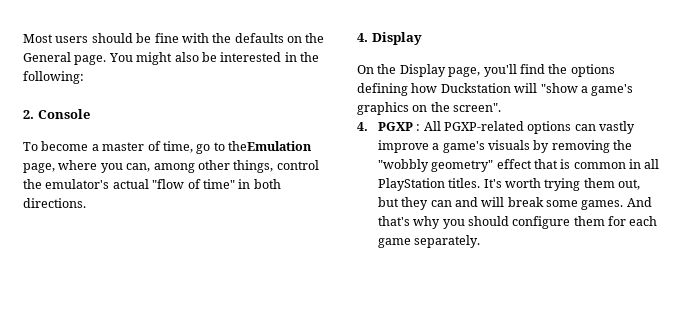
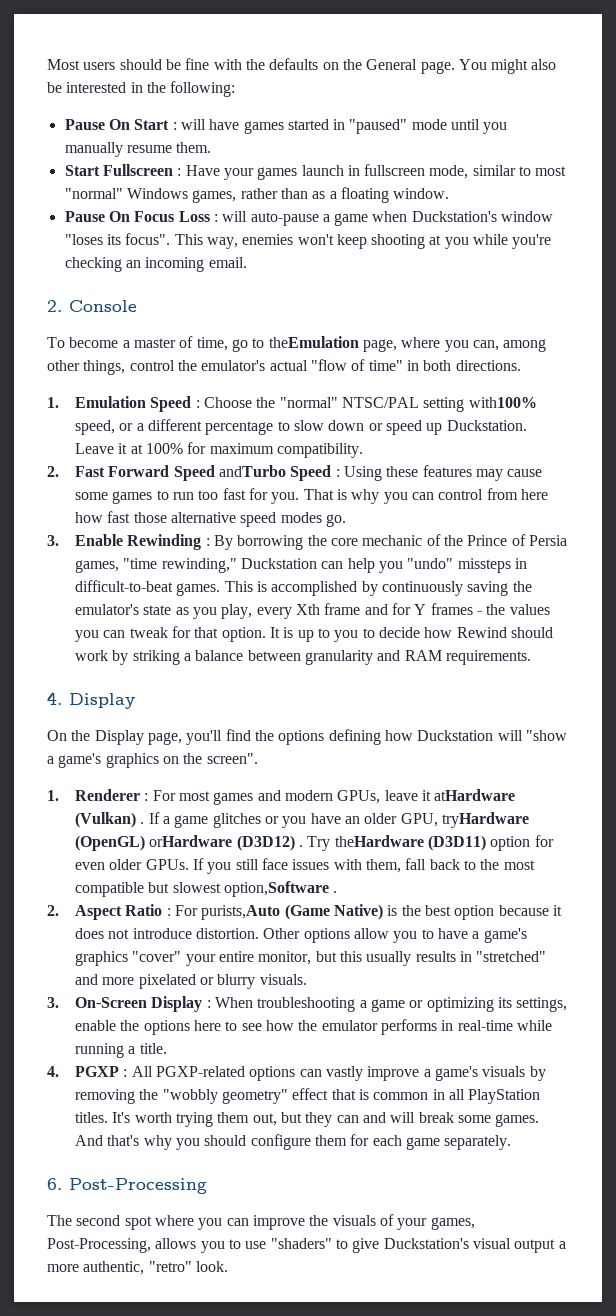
+ Pause On Start : will have games started in "paused" mode until you manually resume them.
+ Start Fullscreen : Have your games launch in fullscreen mode, similar to most "normal" Windows games, rather than as a floating window.
+ Pause On Focus Loss : will auto-pause a game when Duckstation's window "loses its focus". This way, enemies won't keep shooting at you while you're checking an incoming email.
+ 1. Emulation Speed : Choose the "normal" NTSC/PAL setting with100% speed, or a different percentage to slow down or speed up Duckstation. Leave it at 100% for maximum compatibility.
+ 2. Fast Forward Speed andTurbo Speed : Using these features may cause some games to run too fast for you. That is why you can control from here how fast those alternative speed modes go.
+ 3. Enable Rewinding : By borrowing the core mechanic of the Prince of Persia games, "time rewinding," Duckstation can help you "undo" missteps in difficult-to-beat games. This is accomplished by continuously saving the emulator's state as you play, every Xth frame and for Y frames - the values you can tweak for that option. It is up to you to decide how Rewind should work by striking a balance between granularity and RAM requirements.
+ 1. Renderer : For most games and modern GPUs, leave it atHardware (Vulkan) . If a game glitches or you have an older GPU, tryHardware (OpenGL) orHardware (D3D12) . Try theHardware (D3D11) option for even older GPUs. If you still face issues with them, fall back to the most compatible but slowest option,Software .
+ 2. Aspect Ratio : For purists,Auto (Game Native) is the best option because it does not introduce distortion. Other options allow you to have a game's graphics "cover" your entire monitor, but this usually results in "stretched" and more pixelated or blurry visuals.
+ 3. On-Screen Display : When troubleshooting a game or optimizing its settings, enable the options here to see how the emulator performs in real-time while running a title.
+ 6. Post-Processing
+ The second spot where you can improve the visuals of your games, Post-Processing, allows you to use "shaders" to give Duckstation's visual output a more authentic, "retro" look.

